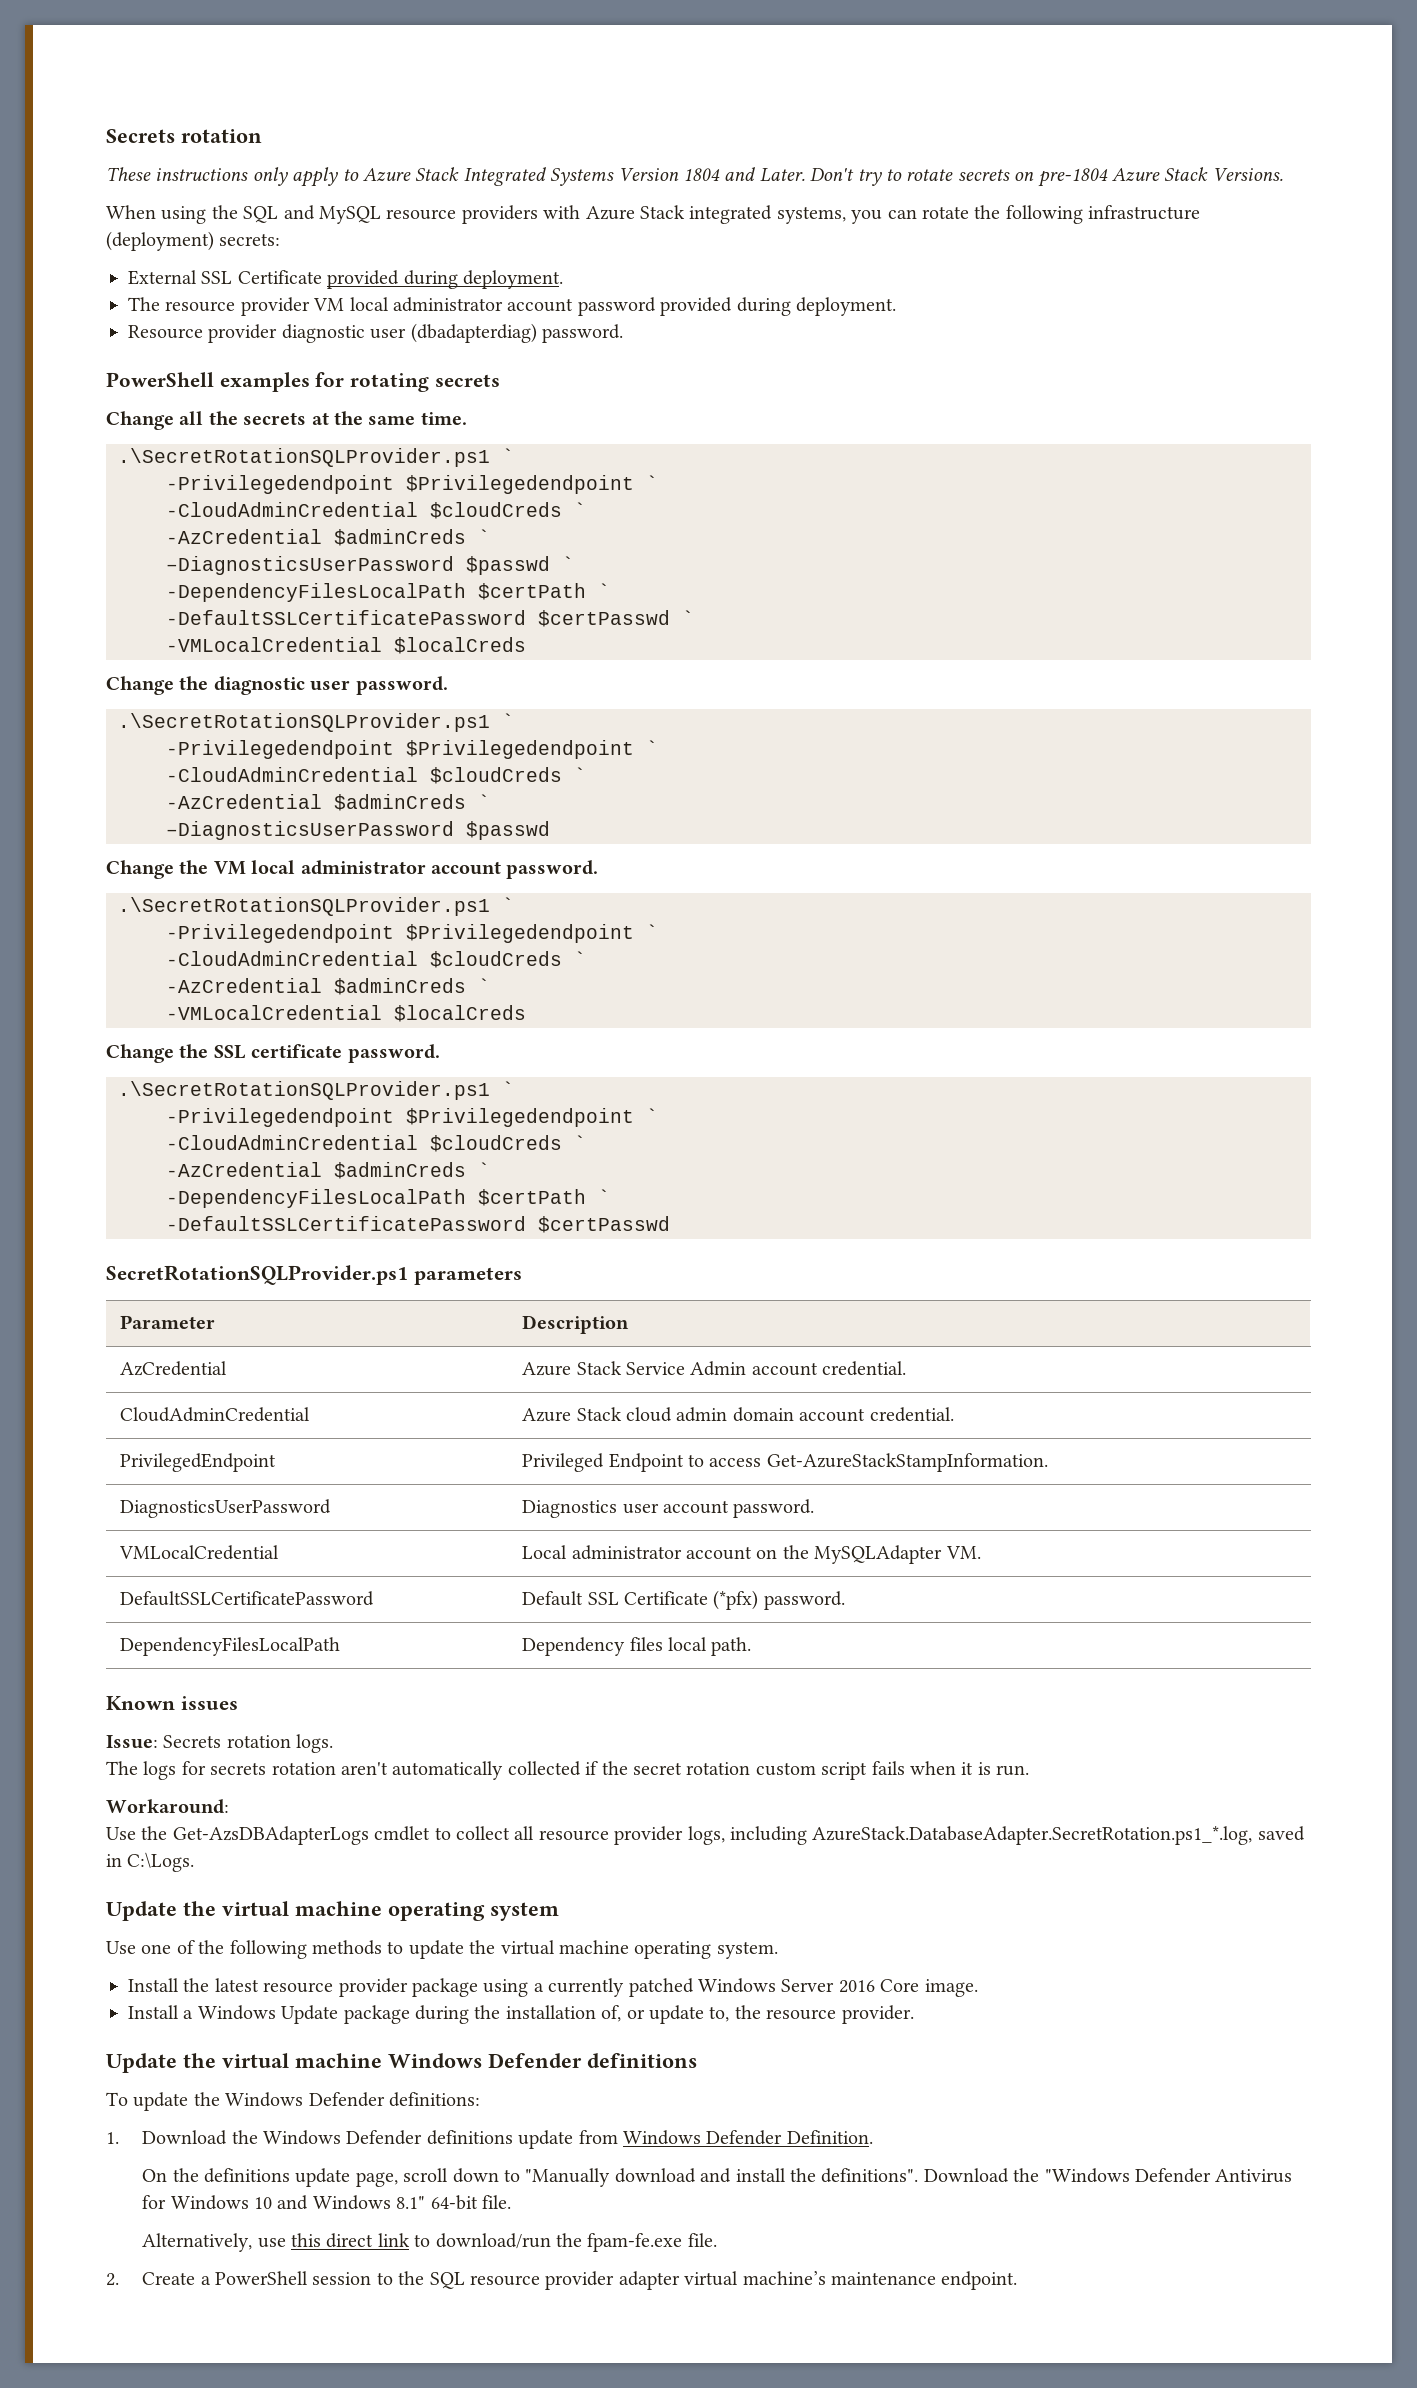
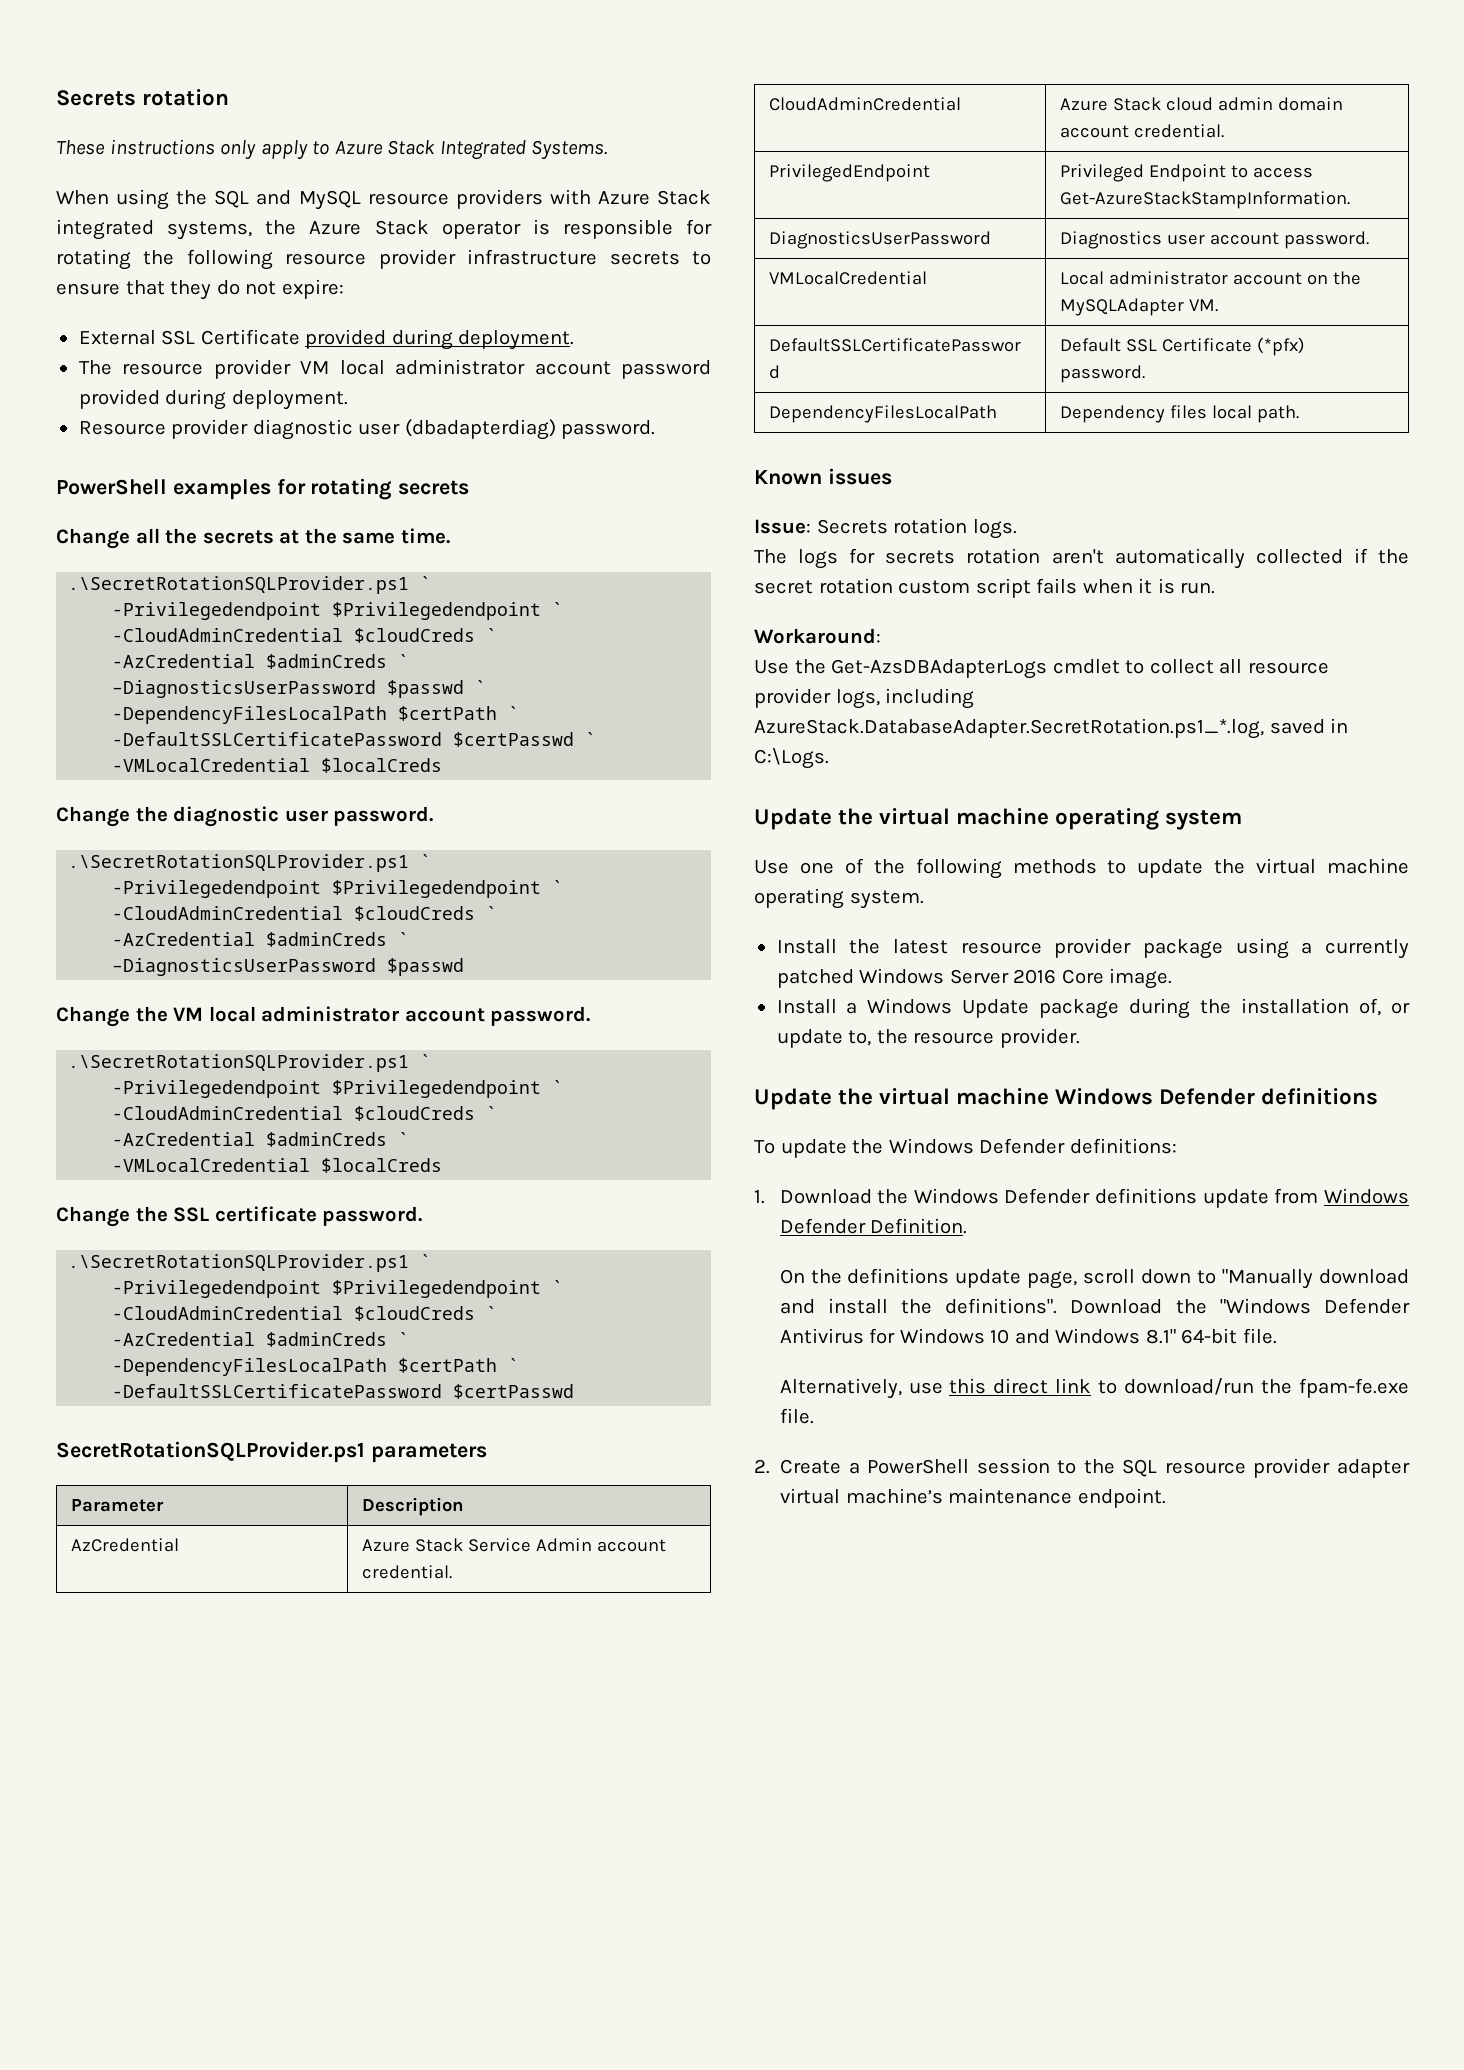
- These instructions only apply to Azure Stack Integrated Systems Version 1804 and Later. Don't try to rotate secrets on pre-1804 Azure Stack Versions.
+ These instructions only apply to Azure Stack Integrated Systems.
- When using the SQL and MySQL resource providers with Azure Stack integrated systems, you can rotate the following infrastructure (deployment) secrets:
+ When using the SQL and MySQL resource providers with Azure Stack integrated systems, the Azure Stack operator is responsible for rotating the following resource provider infrastructure secrets to ensure that they do not expire:

